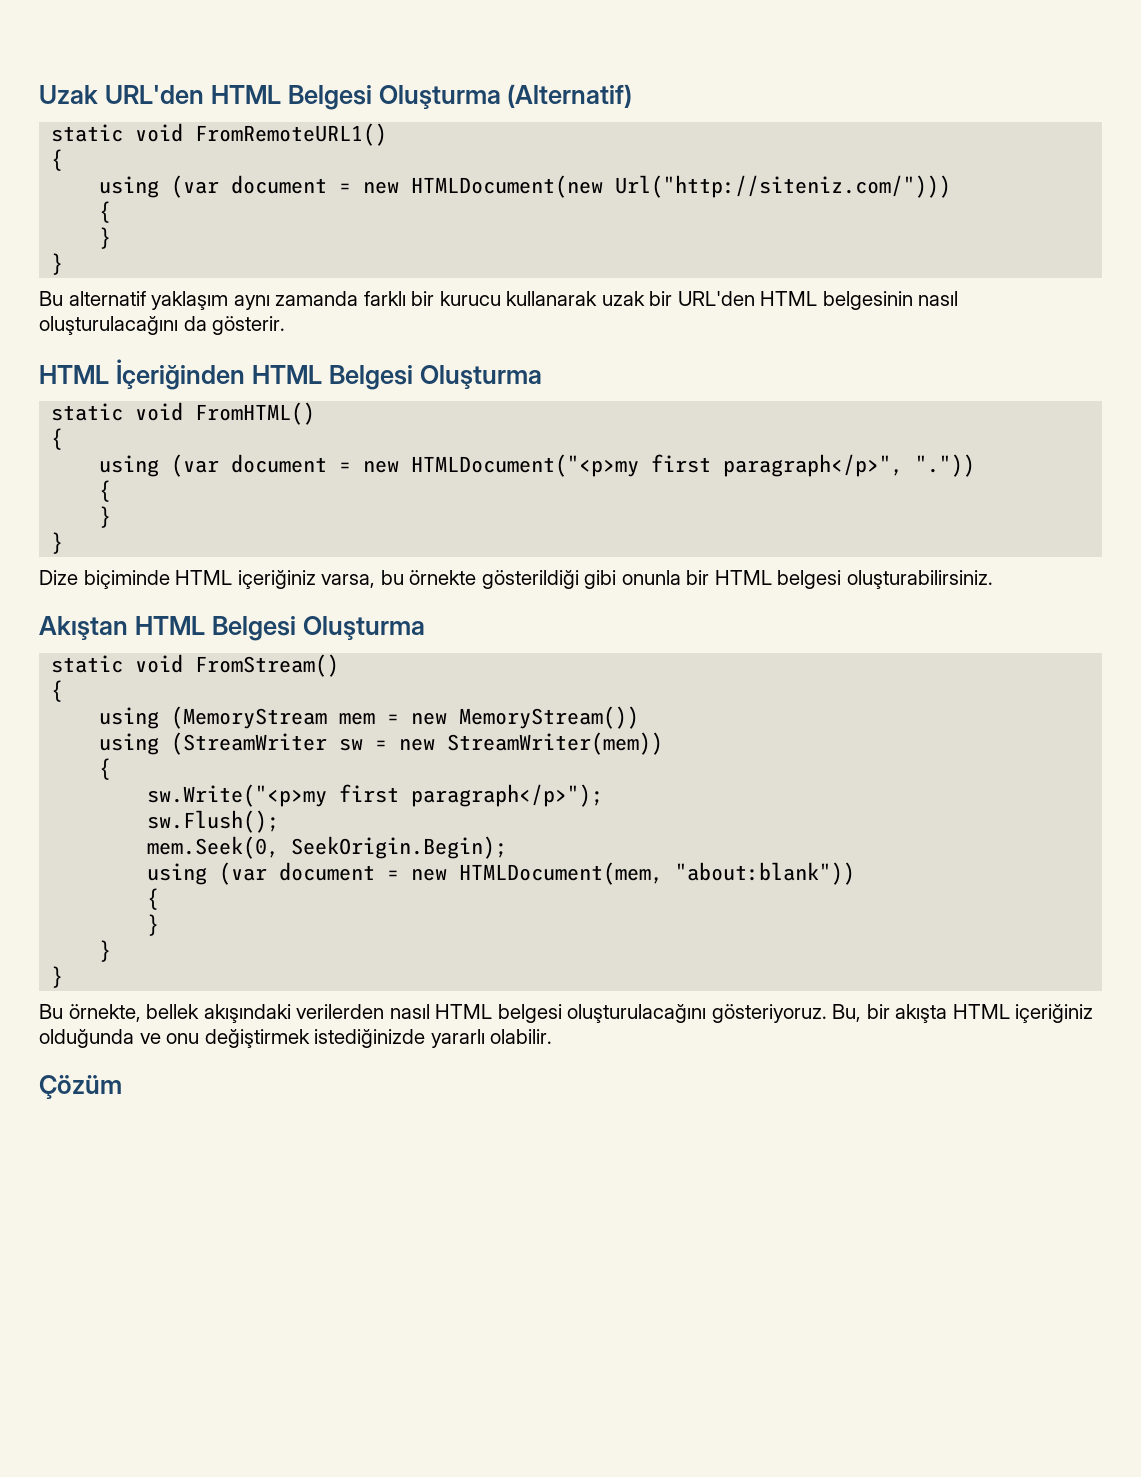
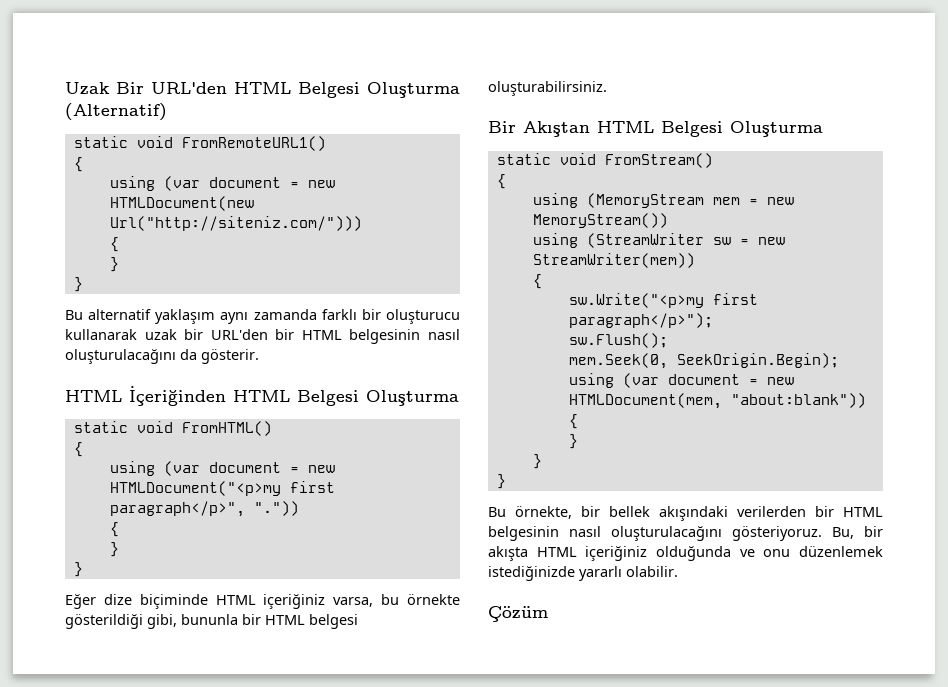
- Uzak URL'den HTML Belgesi Oluşturma (Alternatif)
+ Uzak Bir URL'den HTML Belgesi Oluşturma (Alternatif)
- Bu alternatif yaklaşım aynı zamanda farklı bir kurucu kullanarak uzak bir URL'den HTML belgesinin nasıl oluşturulacağını da gösterir.
+ Bu alternatif yaklaşım aynı zamanda farklı bir oluşturucu kullanarak uzak bir URL'den bir HTML belgesinin nasıl oluşturulacağını da gösterir.
- Dize biçiminde HTML içeriğiniz varsa, bu örnekte gösterildiği gibi onunla bir HTML belgesi oluşturabilirsiniz.
+ Eğer dize biçiminde HTML içeriğiniz varsa, bu örnekte gösterildiği gibi, bununla bir HTML belgesi oluşturabilirsiniz.
- Akıştan HTML Belgesi Oluşturma
+ Bir Akıştan HTML Belgesi Oluşturma
- Bu örnekte, bellek akışındaki verilerden nasıl HTML belgesi oluşturulacağını gösteriyoruz.
+ Bu örnekte, bir bellek akışındaki verilerden bir HTML belgesinin nasıl oluşturulacağını gösteriyoruz.
- Bu, bir akışta HTML içeriğiniz olduğunda ve onu değiştirmek istediğinizde yararlı olabilir.
+ Bu, bir akışta HTML içeriğiniz olduğunda ve onu düzenlemek istediğinizde yararlı olabilir.

